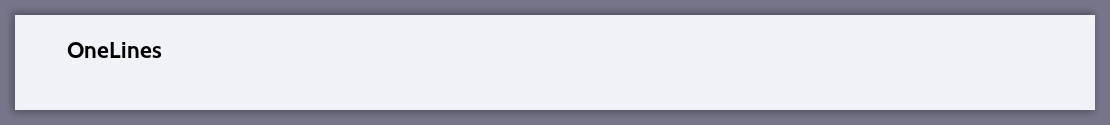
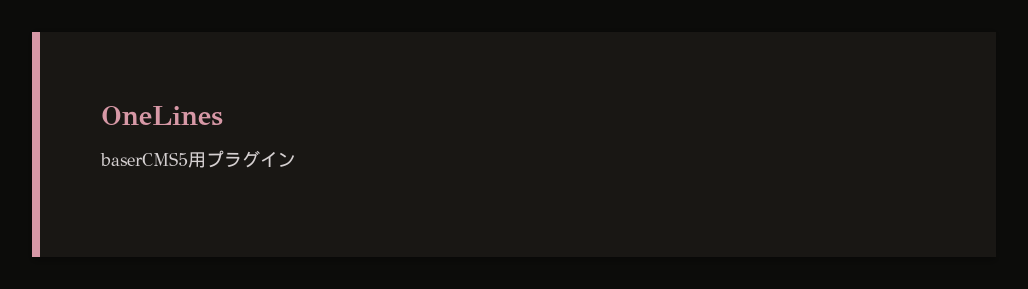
+ baserCMS5用プラグイン

